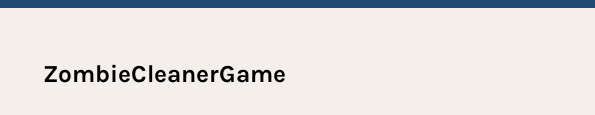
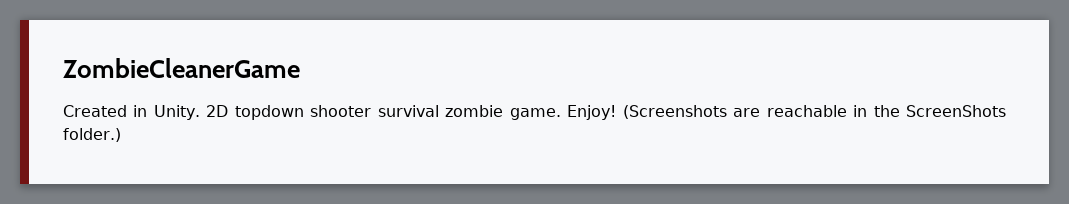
+ Created in Unity. 2D topdown shooter survival zombie game. Enjoy! (Screenshots are reachable in the ScreenShots folder.)

